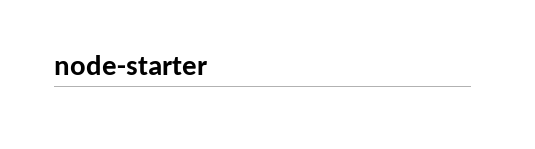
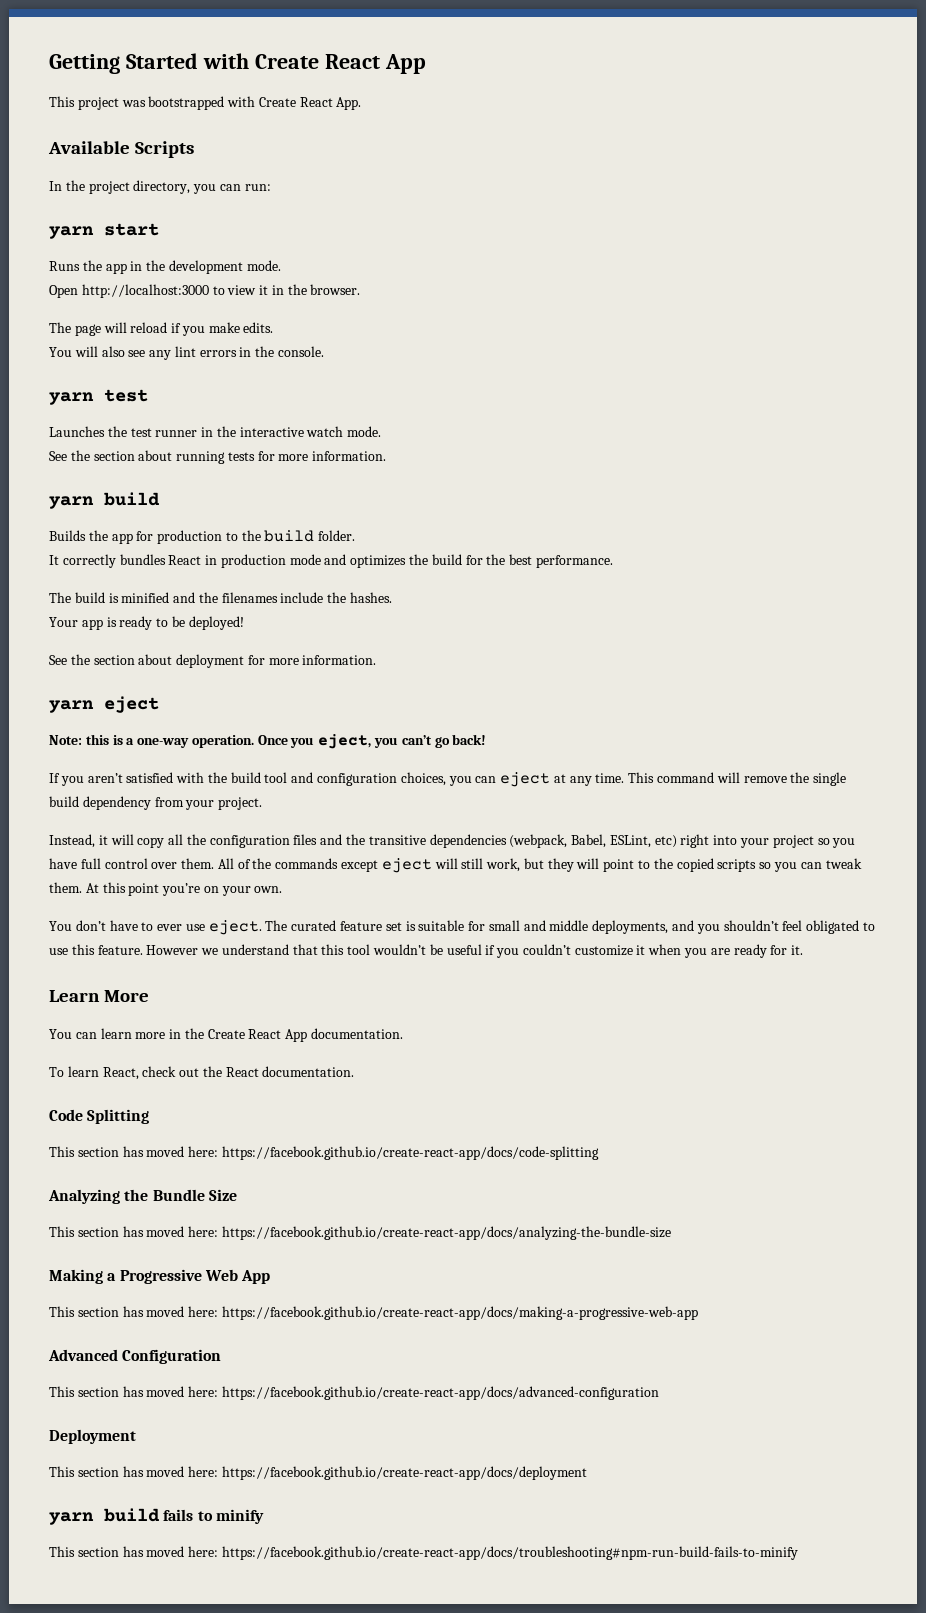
- node-starter
+ Getting Started with Create React App
+ This project was bootstrapped with Create React App.
+ Available Scripts
+ In the project directory, you can run:
+ yarn start
+ Runs the app in the development mode.
+ Open http://localhost:3000 to view it in the browser.
+ The page will reload if you make edits.
+ You will also see any lint errors in the console.
+ yarn test
+ Launches the test runner in the interactive watch mode.
+ See the section about running tests for more information.
+ yarn build
+ Builds the app for production to the build folder.
+ It correctly bundles React in production mode and optimizes the build for the best performance.
+ The build is minified and the filenames include the hashes.
+ Your app is ready to be deployed!
+ See the section about deployment for more information.
+ yarn eject
+ Note: this is a one-way operation. Once you eject, you can’t go back!
+ If you aren’t satisfied with the build tool and configuration choices, you can eject at any time. This command will remove the single build dependency from your project.
+ Instead, it will copy all the configuration files and the transitive dependencies (webpack, Babel, ESLint, etc) right into your project so you have full control over them. All of the commands except eject will still work, but they will point to the copied scripts so you can tweak them. At this point you’re on your own.
+ You don’t have to ever use eject. The curated feature set is suitable for small and middle deployments, and you shouldn’t feel obligated to use this feature. However we understand that this tool wouldn’t be useful if you couldn’t customize it when you are ready for it.
+ Learn More
+ You can learn more in the Create React App documentation.
+ To learn React, check out the React documentation.
+ Code Splitting
+ This section has moved here: https://facebook.github.io/create-react-app/docs/code-splitting
+ Analyzing the Bundle Size
+ This section has moved here: https://facebook.github.io/create-react-app/docs/analyzing-the-bundle-size
+ Making a Progressive Web App
+ This section has moved here: https://facebook.github.io/create-react-app/docs/making-a-progressive-web-app
+ Advanced Configuration
+ This section has moved here: https://facebook.github.io/create-react-app/docs/advanced-configuration
+ Deployment
+ This section has moved here: https://facebook.github.io/create-react-app/docs/deployment
+ yarn build fails to minify
+ This section has moved here: https://facebook.github.io/create-react-app/docs/troubleshooting#npm-run-build-fails-to-minify

